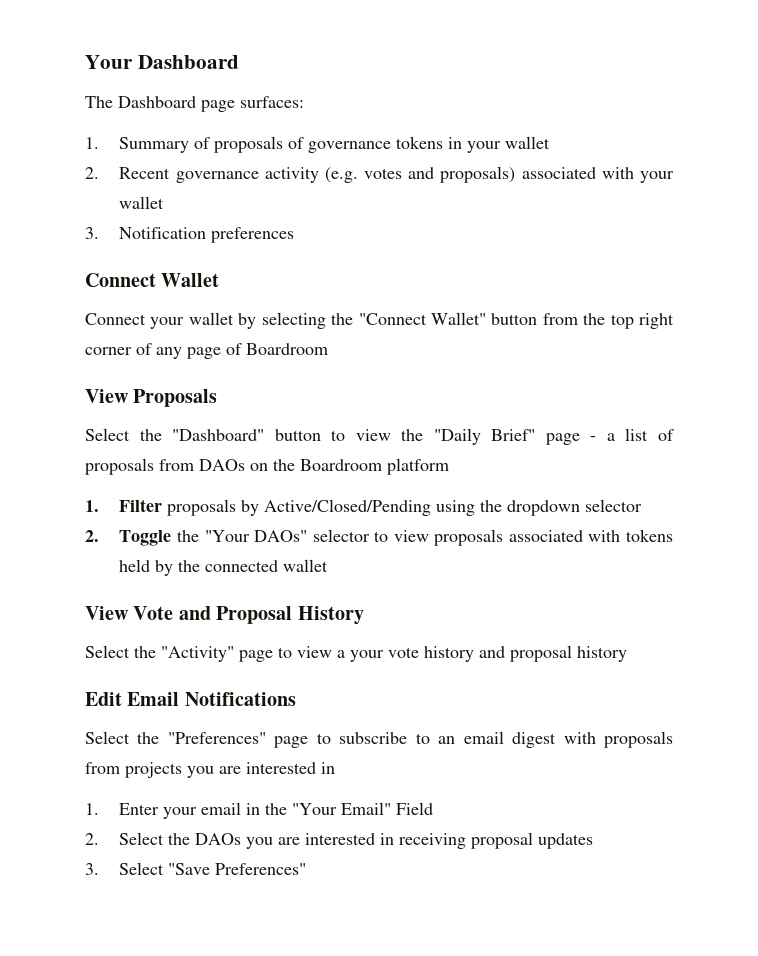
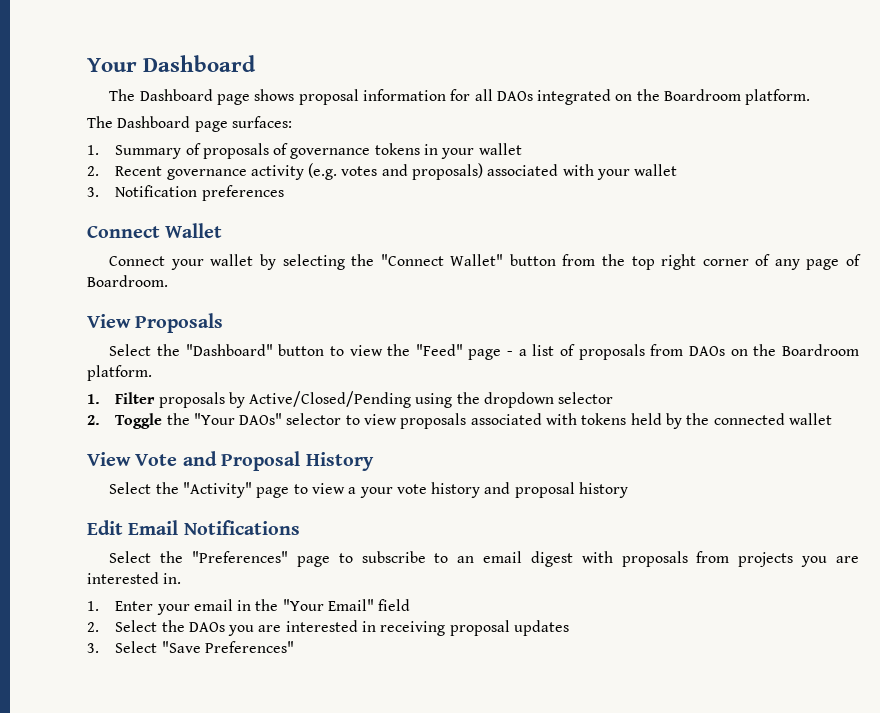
+ The Dashboard page shows proposal information for all DAOs integrated on the Boardroom platform.
- Connect your wallet by selecting the "Connect Wallet" button from the top right corner of any page of Boardroom
+ Connect your wallet by selecting the "Connect Wallet" button from the top right corner of any page of Boardroom.
- Select the "Dashboard" button to view the "Daily Brief" page - a list of proposals from DAOs on the Boardroom platform
+ Select the "Dashboard" button to view the "Feed" page - a list of proposals from DAOs on the Boardroom platform.
- Select the "Preferences" page to subscribe to an email digest with proposals from projects you are interested in
+ Select the "Preferences" page to subscribe to an email digest with proposals from projects you are interested in.
- 1. Enter your email in the "Your Email" Field
+ 1. Enter your email in the "Your Email" field

